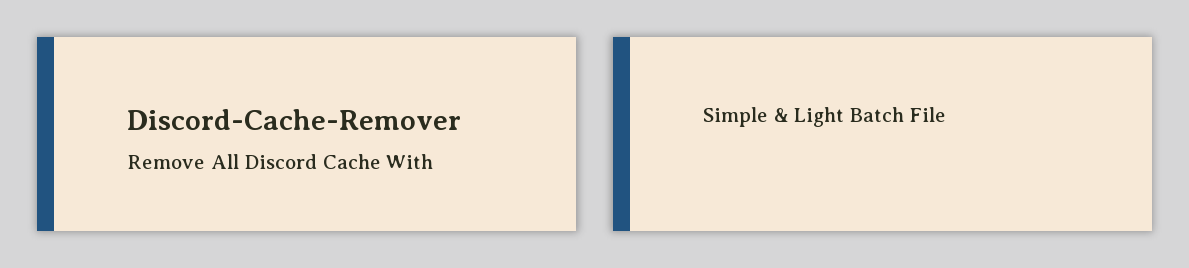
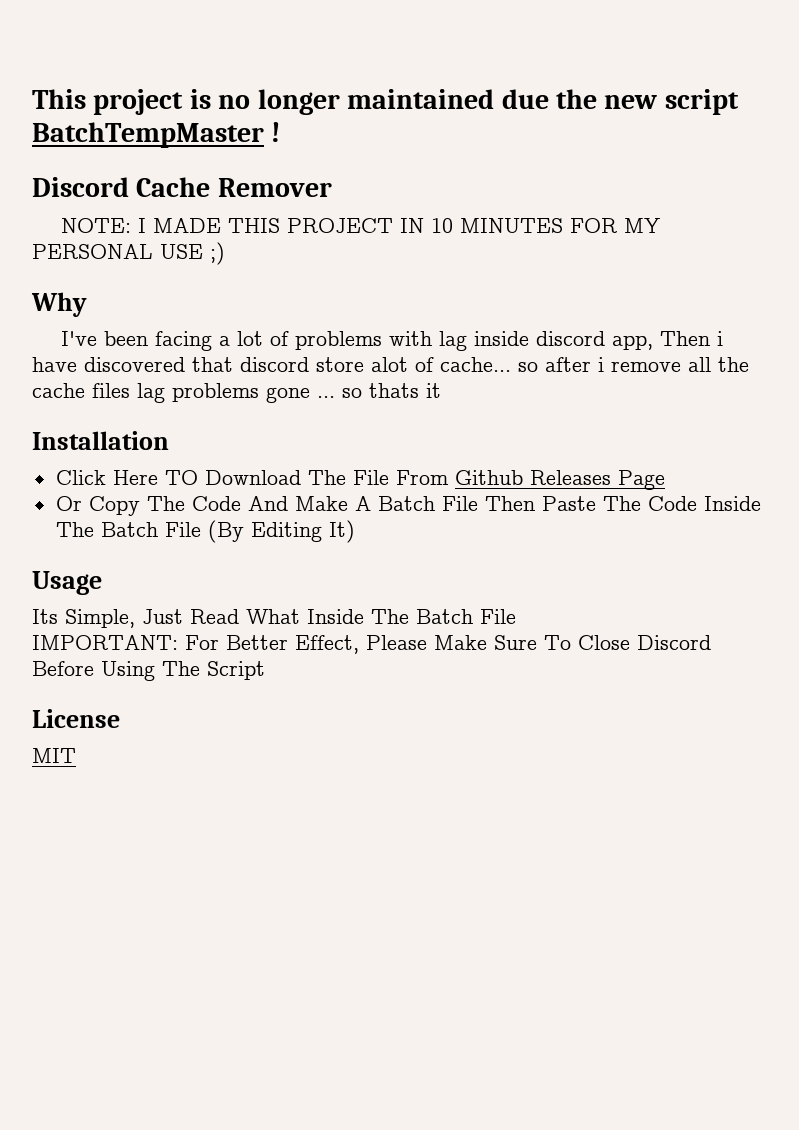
- Discord-Cache-Remover
- Remove All Discord Cache With Simple & Light Batch File
+ This project is no longer maintained due the new script BatchTempMaster !
+ Discord Cache Remover
+ NOTE: I MADE THIS PROJECT IN 10 MINUTES FOR MY PERSONAL USE ;)
+ Why
+ I've been facing a lot of problems with lag inside discord app, Then i have discovered that discord store alot of cache... so after i remove all the cache files lag problems gone ... so thats it
+ Installation
+ Click Here TO Download The File From Github Releases Page
+ Or Copy The Code And Make A Batch File Then Paste The Code Inside The Batch File (By Editing It)
+ Usage
+ Its Simple, Just Read What Inside The Batch File
+ IMPORTANT: For Better Effect, Please Make Sure To Close Discord Before Using The Script
+ License
+ MIT

